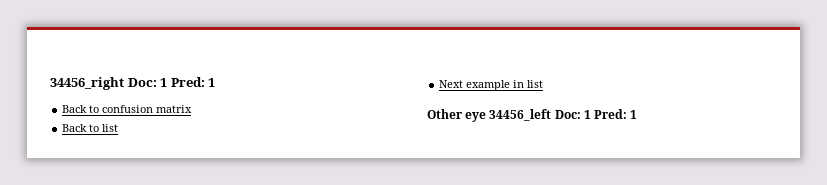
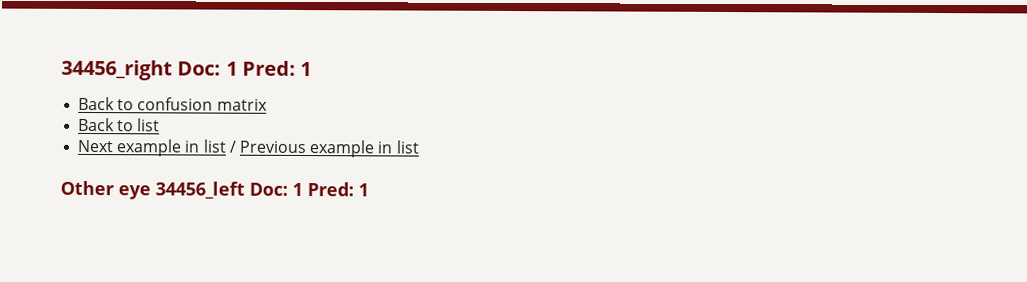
- Next example in list
+ Next example in list / Previous example in list

